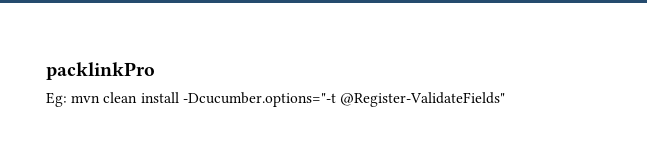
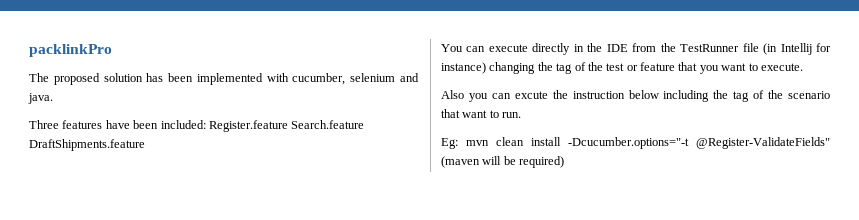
+ The proposed solution has been implemented with cucumber, selenium and java.
+ Three features have been included: Register.feature Search.feature DraftShipments.feature
+ You can execute directly in the IDE from the TestRunner file (in Intellij for instance) changing the tag of the test or feature that you want to execute.
+ Also you can excute the instruction below including the tag of the scenario that want to run.
- Eg: mvn clean install -Dcucumber.options="-t @Register-ValidateFields"
+ Eg: mvn clean install -Dcucumber.options="-t @Register-ValidateFields" (maven will be required)

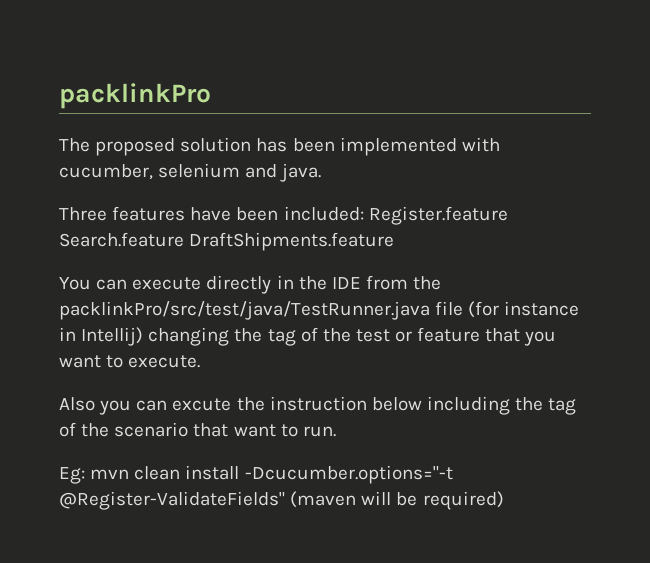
- You can execute directly in the IDE from the TestRunner file (in Intellij for instance) changing the tag of the test or feature that you want to execute.
+ You can execute directly in the IDE from the packlinkPro/src/test/java/TestRunner.java file (for instance in Intellij) changing the tag of the test or feature that you want to execute.

